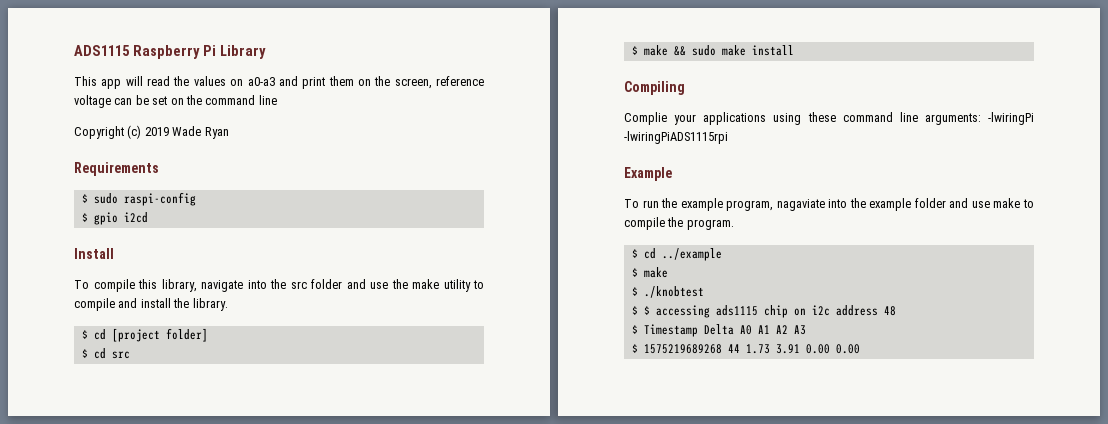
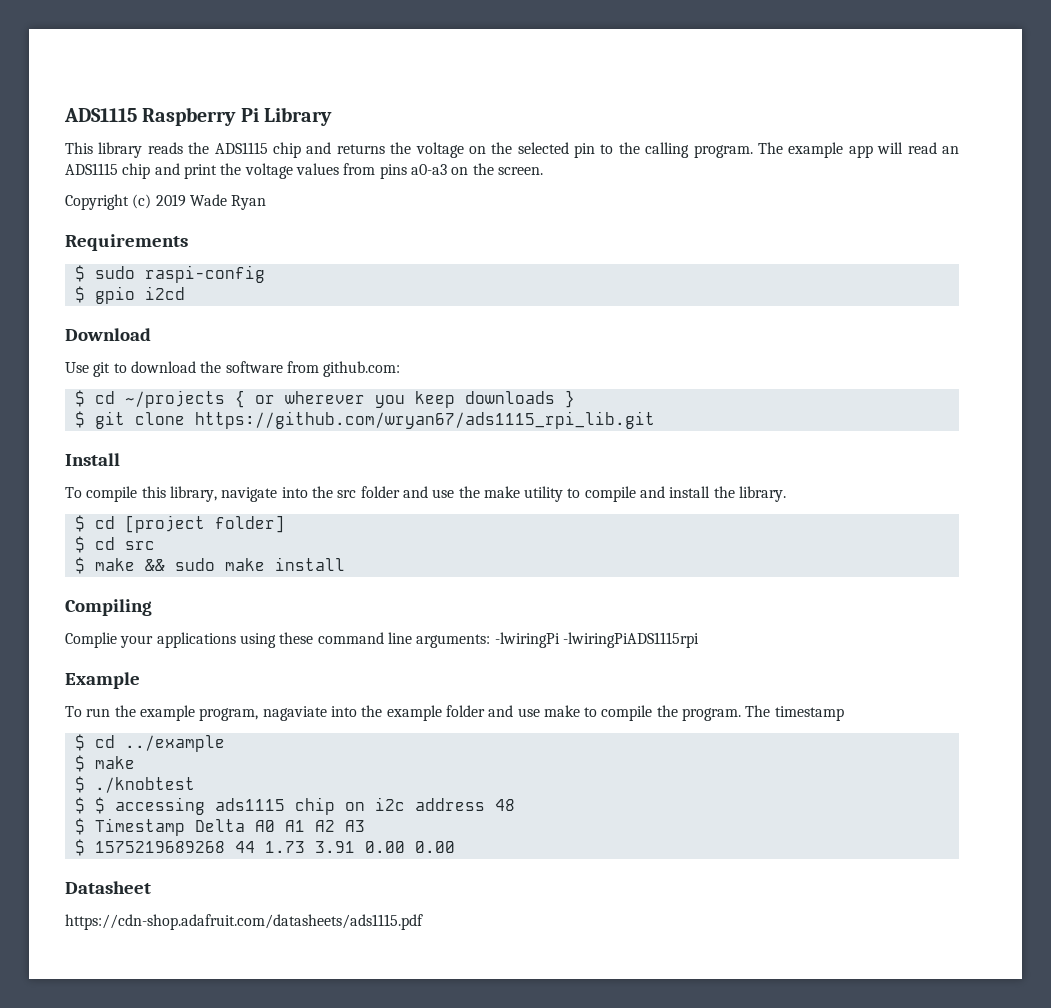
- This app will read the values on a0-a3 and print them on the screen, reference voltage can be set on the command line
+ This library reads the ADS1115 chip and returns the voltage on the selected pin to the calling program. The example app will read an ADS1115 chip and print the voltage values from pins a0-a3 on the screen.
+ Download
+ Use git to download the software from github.com:
+ $ cd ~/projects { or wherever you keep downloads }
+ $ git clone https://github.com/wryan67/ads1115_rpi_lib.git
+ The timestamp
+ Datasheet
+ https://cdn-shop.adafruit.com/datasheets/ads1115.pdf

